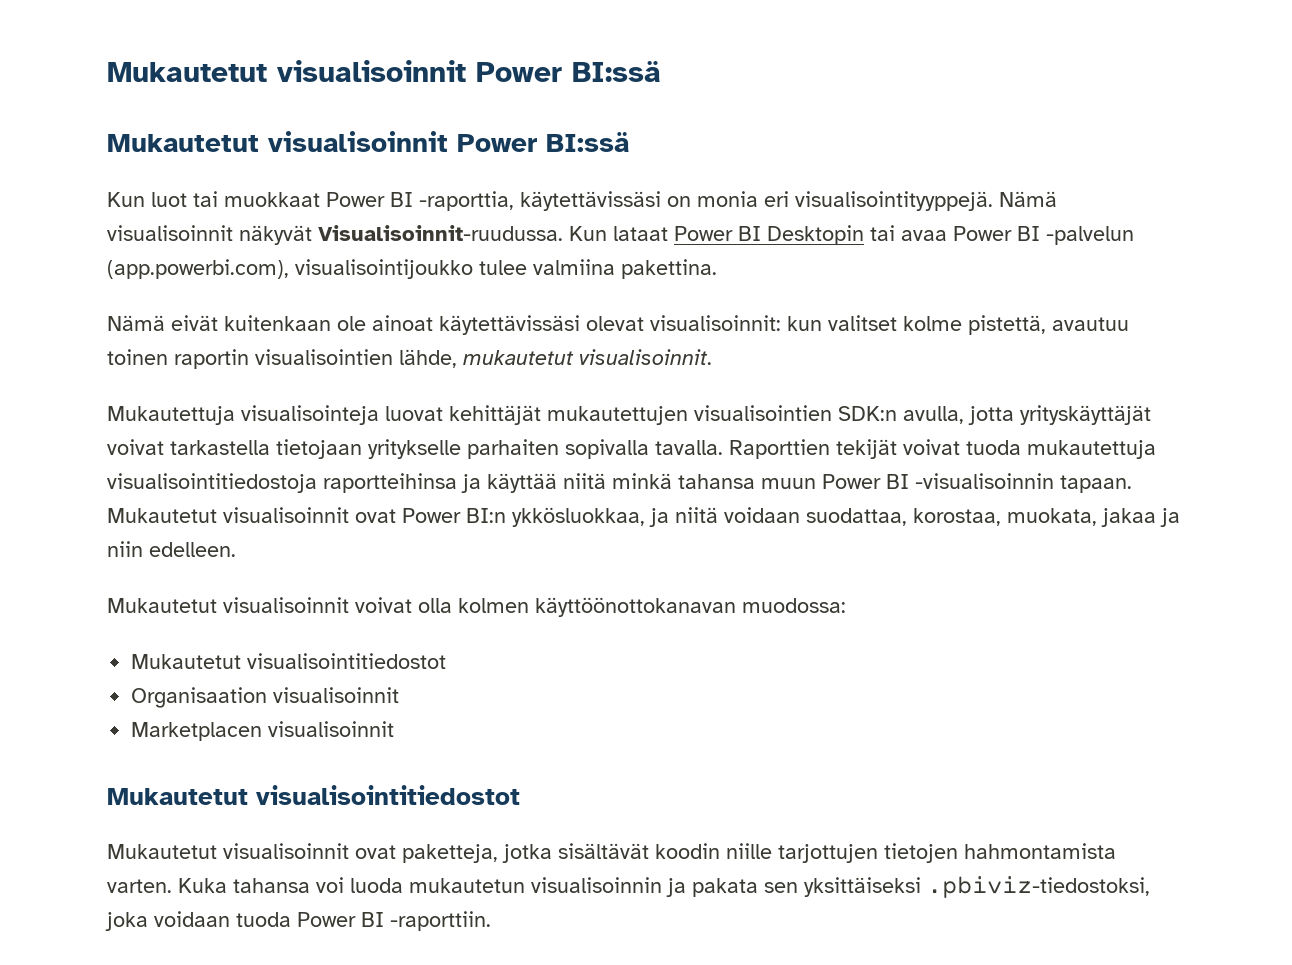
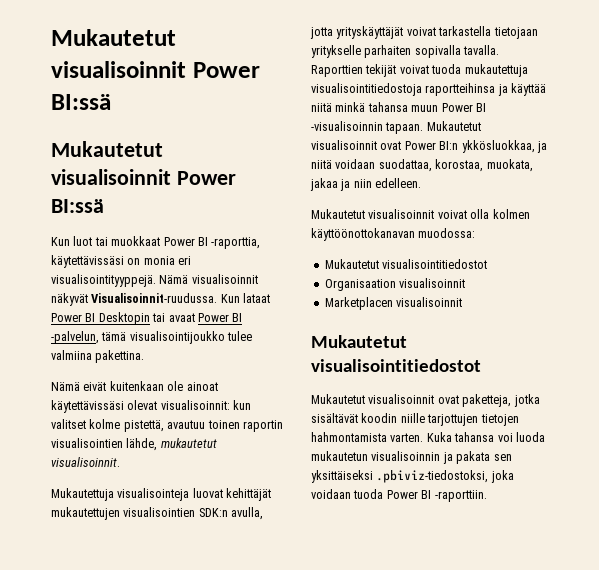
- Kun lataat Power BI Desktopin tai avaa Power BI -palvelun (app.powerbi.com), visualisointijoukko tulee valmiina pakettina.
+ Kun lataat Power BI Desktopin tai avaat Power BI -palvelun, tämä visualisointijoukko tulee valmiina pakettina.

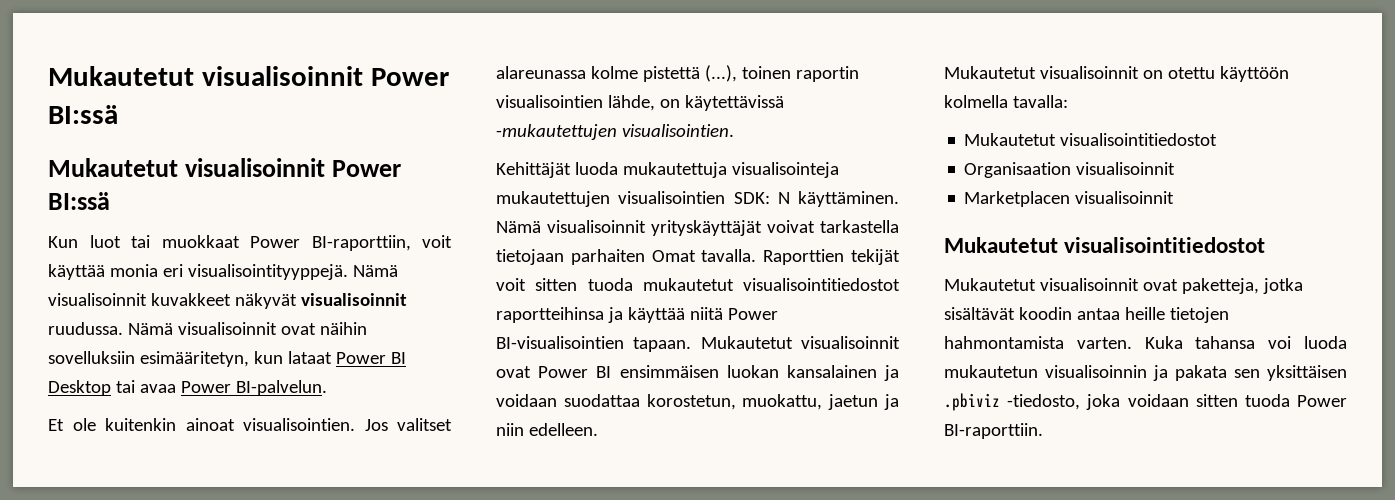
- Kun luot tai muokkaat Power BI -raporttia, käytettävissäsi on monia eri visualisointityyppejä.
+ Kun luot tai muokkaat Power BI-raporttiin, voit käyttää monia eri visualisointityyppejä.
- Nämä visualisoinnit näkyvät Visualisoinnit-ruudussa. Kun lataat Power BI Desktopin tai avaat Power BI -palvelun, tämä visualisointijoukko tulee valmiina pakettina.
- Nämä eivät kuitenkaan ole ainoat käytettävissäsi olevat visualisoinnit: kun valitset kolme pistettä, avautuu toinen raportin visualisointien lähde, mukautetut visualisoinnit.
- Mukautettuja visualisointeja luovat kehittäjät mukautettujen visualisointien SDK:n avulla, jotta yrityskäyttäjät voivat tarkastella tietojaan yritykselle parhaiten sopivalla tavalla. Raporttien tekijät voivat tuoda mukautettuja visualisointitiedostoja raportteihinsa ja käyttää niitä minkä tahansa muun Power BI -visualisoinnin tapaan.
+ Nämä visualisoinnit kuvakkeet näkyvät visualisoinnit ruudussa. Nämä visualisoinnit ovat näihin sovelluksiin esimääritetyn, kun lataat Power BI Desktop tai avaa Power BI-palvelun.
+ Et ole kuitenkin ainoat visualisointien. Jos valitset alareunassa kolme pistettä (...), toinen raportin visualisointien lähde, on käytettävissä -mukautettujen visualisointien.
+ Kehittäjät luoda mukautettuja visualisointeja mukautettujen visualisointien SDK: N käyttäminen. Nämä visualisoinnit yrityskäyttäjät voivat tarkastella tietojaan parhaiten Omat tavalla. Raporttien tekijät voit sitten tuoda mukautetut visualisointitiedostot raportteihinsa ja käyttää niitä Power BI-visualisointien tapaan.
- Mukautetut visualisoinnit ovat Power BI:n ykkösluokkaa, ja niitä voidaan suodattaa, korostaa, muokata, jakaa ja niin edelleen.
+ Mukautetut visualisoinnit ovat Power BI ensimmäisen luokan kansalainen ja voidaan suodattaa korostetun, muokattu, jaetun ja niin edelleen.
- Mukautetut visualisoinnit voivat olla kolmen käyttöönottokanavan muodossa:
+ Mukautetut visualisoinnit on otettu käyttöön kolmella tavalla:
- Mukautetut visualisoinnit ovat paketteja, jotka sisältävät koodin niille tarjottujen tietojen hahmontamista varten.
+ Mukautetut visualisoinnit ovat paketteja, jotka sisältävät koodin antaa heille tietojen hahmontamista varten.
- Kuka tahansa voi luoda mukautetun visualisoinnin ja pakata sen yksittäiseksi .pbiviz-tiedostoksi, joka voidaan tuoda Power BI -raporttiin.
+ Kuka tahansa voi luoda mukautetun visualisoinnin ja pakata sen yksittäisen .pbiviz -tiedosto, joka voidaan sitten tuoda Power BI-raporttiin.

